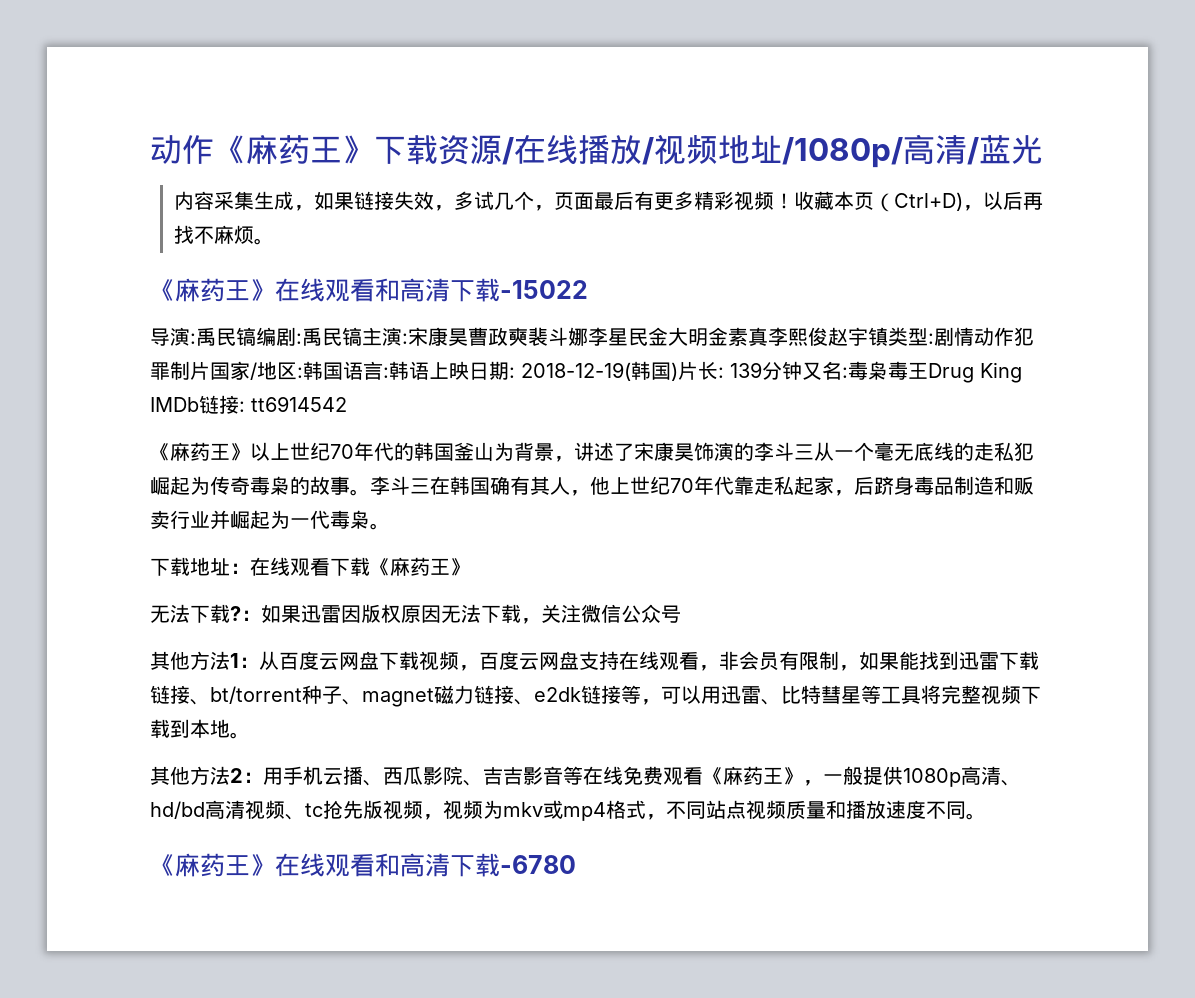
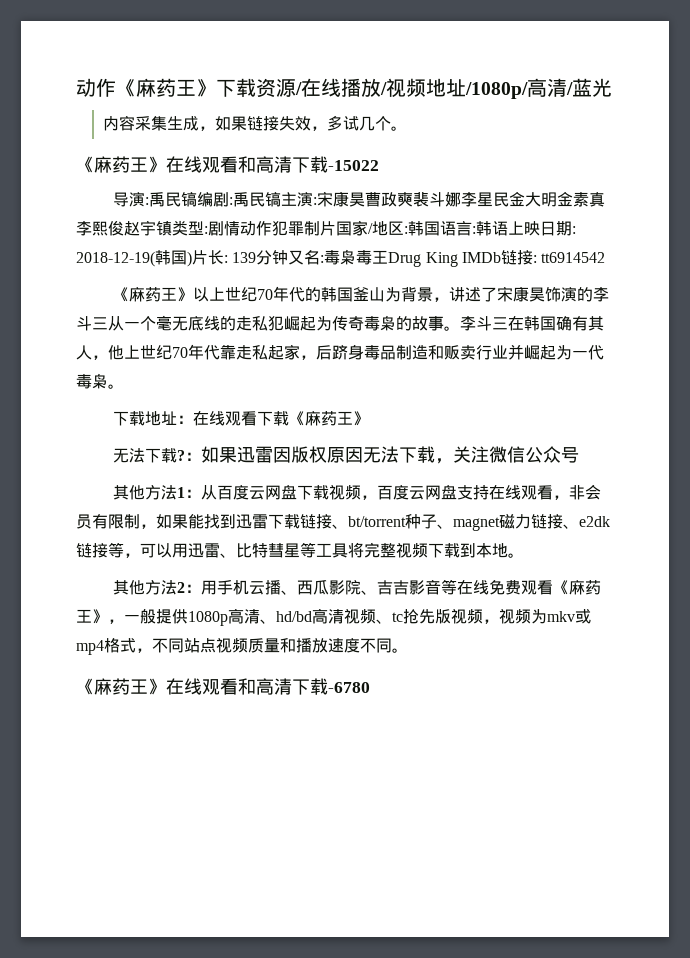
- 内容采集生成，如果链接失效，多试几个，页面最后有更多精彩视频！收藏本页（Ctrl+D)，以后再找不麻烦。
+ 内容采集生成，如果链接失效，多试几个。

